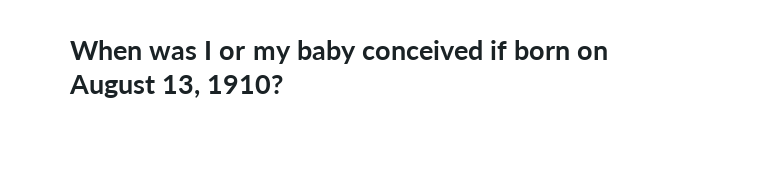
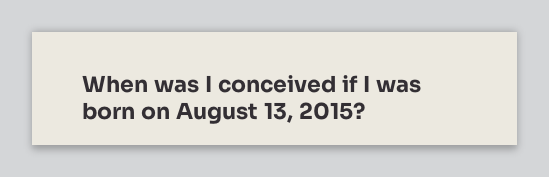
- When was I or my baby conceived if born on August 13, 1910?
+ When was I conceived if I was born on August 13, 2015?

